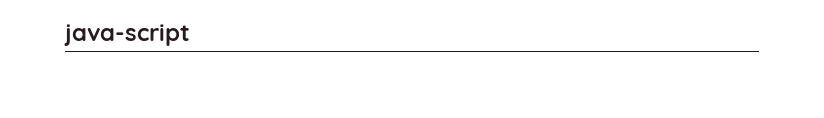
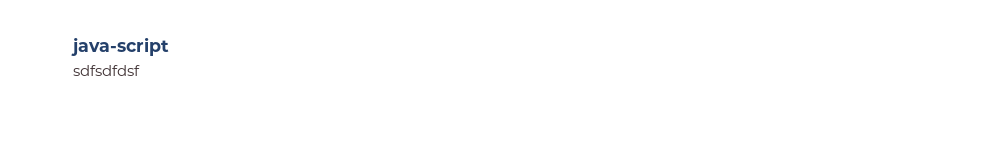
+ sdfsdfdsf

